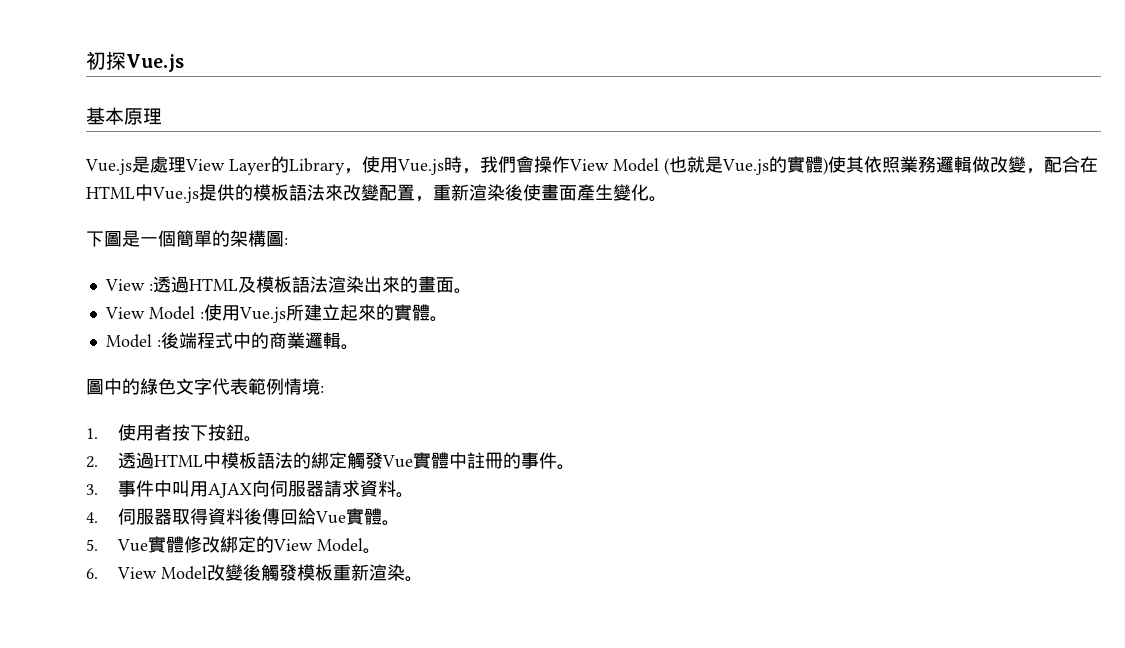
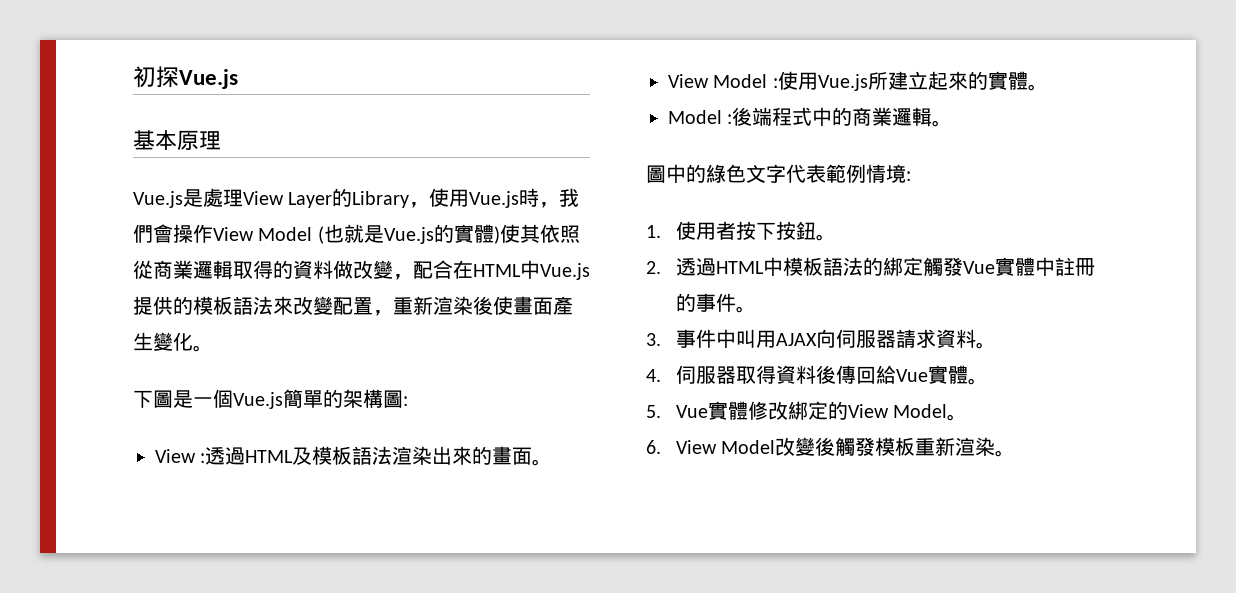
- Vue.js是處理View Layer的Library，使用Vue.js時，我們會操作View Model (也就是Vue.js的實體)使其依照業務邏輯做改變，配合在HTML中Vue.js提供的模板語法來改變配置，重新渲染後使畫面產生變化。
+ Vue.js是處理View Layer的Library，使用Vue.js時，我們會操作View Model (也就是Vue.js的實體)使其依照從商業邏輯取得的資料做改變，配合在HTML中Vue.js提供的模板語法來改變配置，重新渲染後使畫面產生變化。
- 下圖是一個簡單的架構圖:
+ 下圖是一個Vue.js簡單的架構圖:

